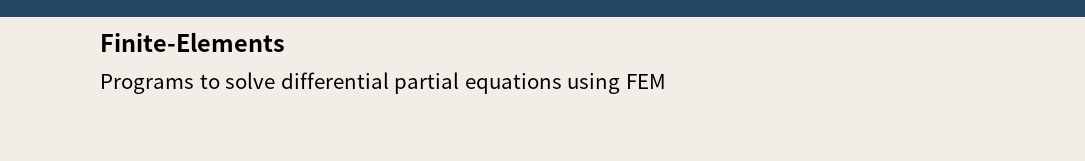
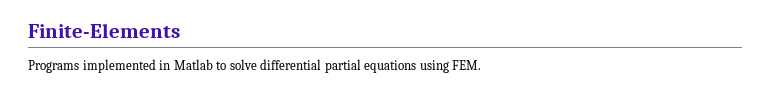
- Programs to solve differential partial equations using FEM
+ Programs implemented in Matlab to solve differential partial equations using FEM.

